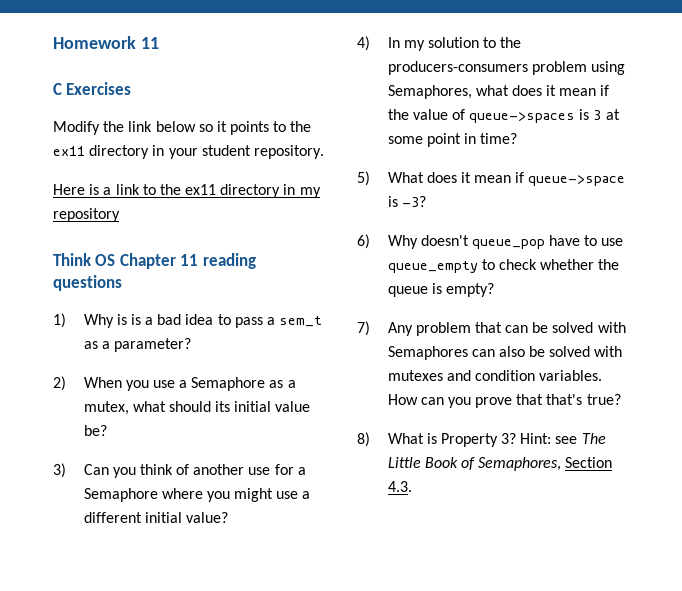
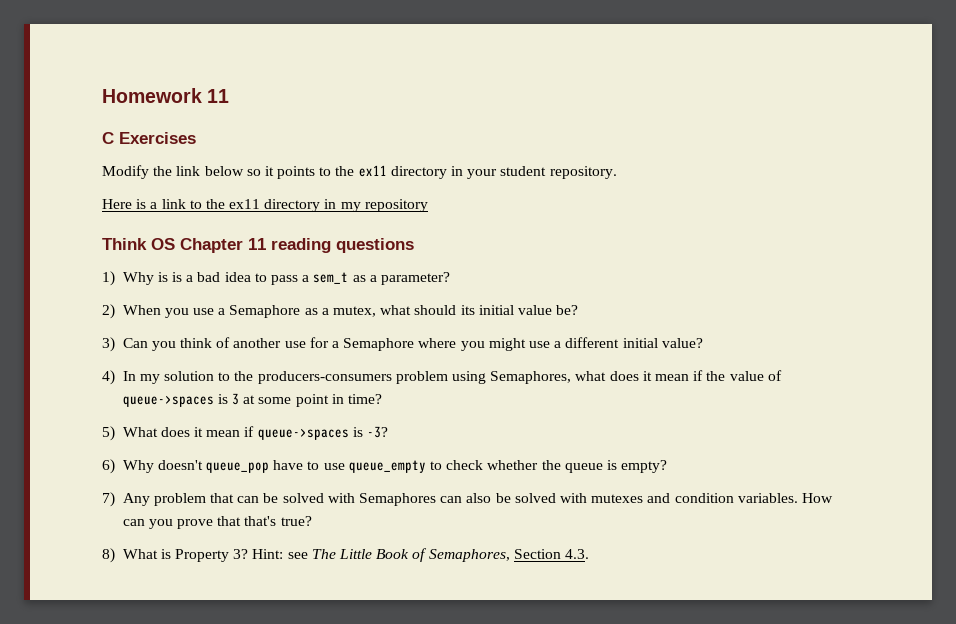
- 5) What does it mean if queue->space is -3?
+ 5) What does it mean if queue->spaces is -3?

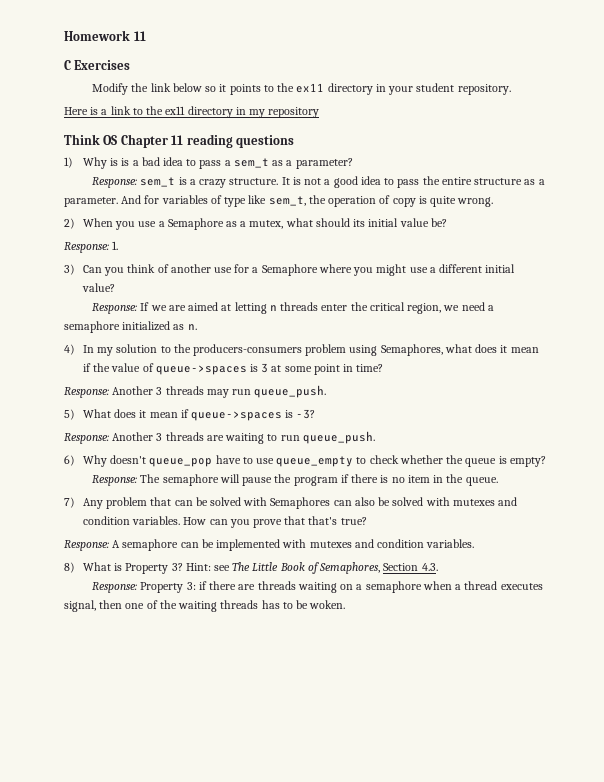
+ Response: sem_t is a crazy structure. It is not a good idea to pass the entire structure as a parameter. And for variables of type like sem_t, the operation of copy is quite wrong.
+ Response: 1.
+ Response: If we are aimed at letting n threads enter the critical region, we need a semaphore initialized as n.
+ Response: Another 3 threads may run queue_push.
+ Response: Another 3 threads are waiting to run queue_push.
+ Response: The semaphore will pause the program if there is no item in the queue.
+ Response: A semaphore can be implemented with mutexes and condition variables.
+ Response: Property 3: if there are threads waiting on a semaphore when a thread executes signal, then one of the waiting threads has to be woken.

